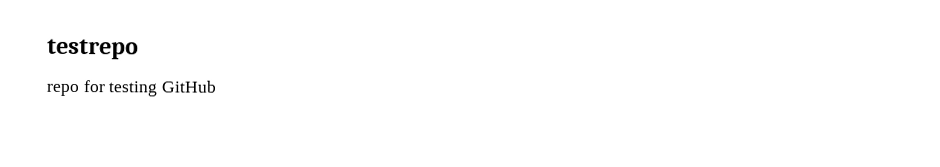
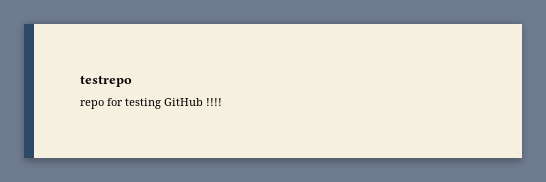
- repo for testing GitHub
+ repo for testing GitHub !!!!

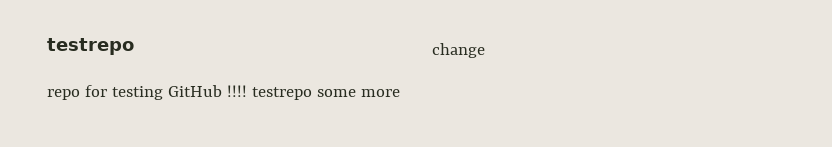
- repo for testing GitHub !!!!
+ repo for testing GitHub !!!! testrepo some more change

